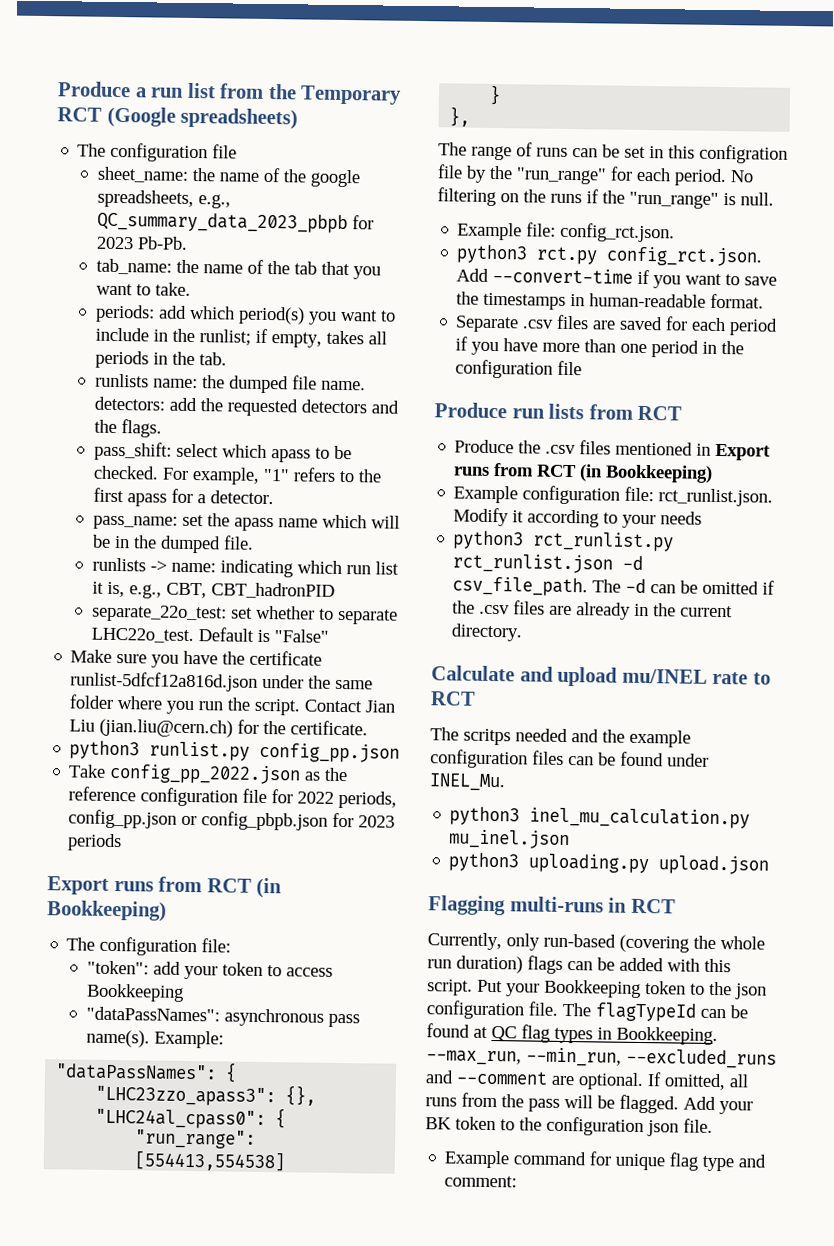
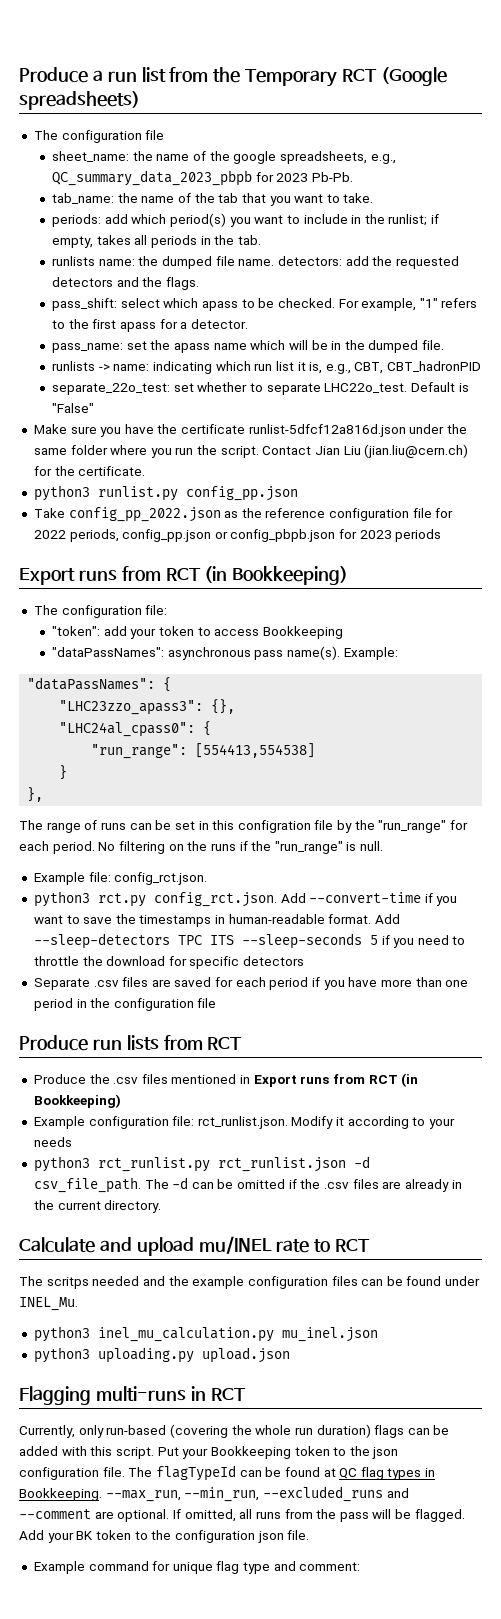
+ Add --sleep-detectors TPC ITS --sleep-seconds 5 if you need to throttle the download for specific detectors

